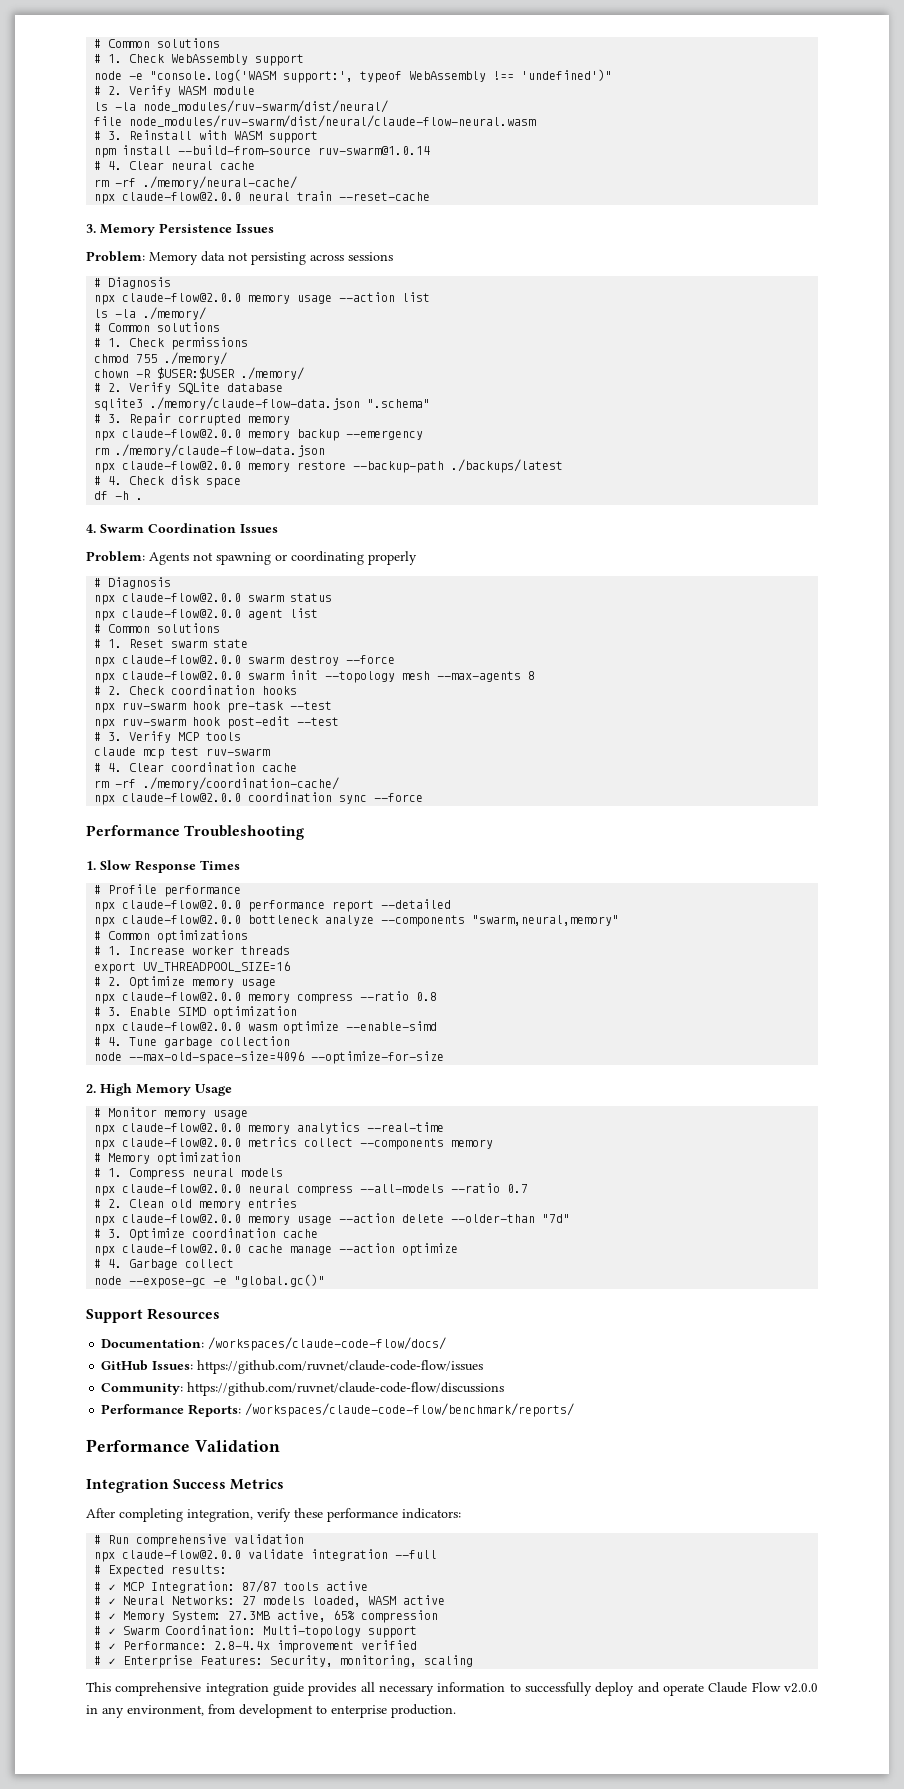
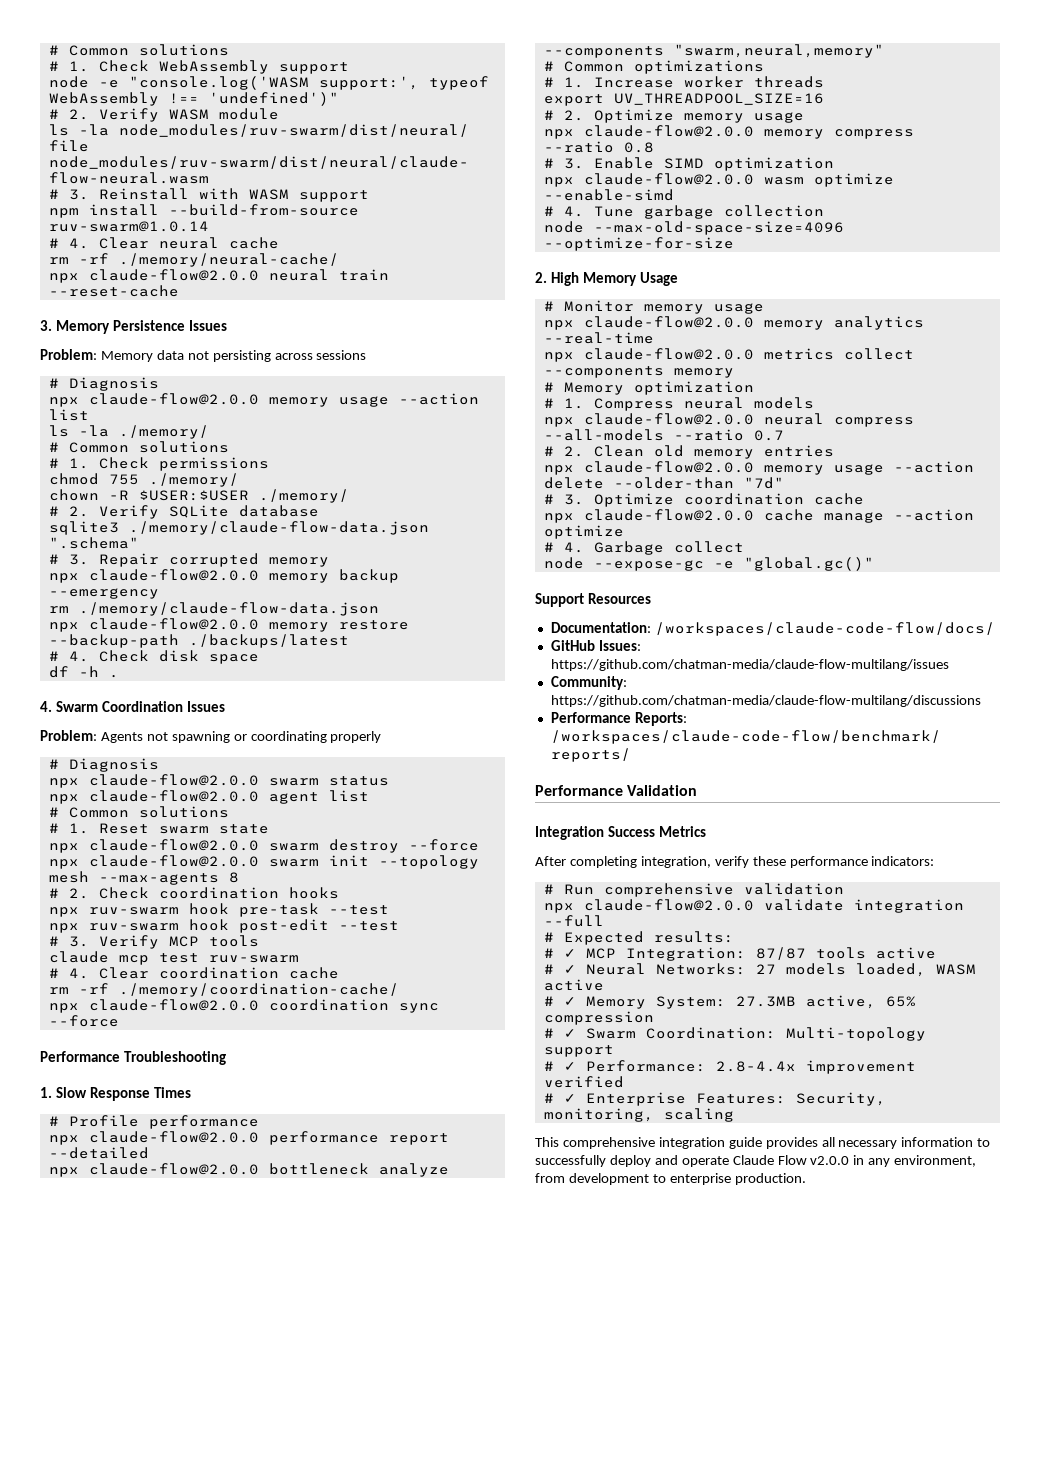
- GitHub Issues: https://github.com/ruvnet/claude-code-flow/issues
+ GitHub Issues: https://github.com/chatman-media/claude-flow-multilang/issues
- Community: https://github.com/ruvnet/claude-code-flow/discussions
+ Community: https://github.com/chatman-media/claude-flow-multilang/discussions

